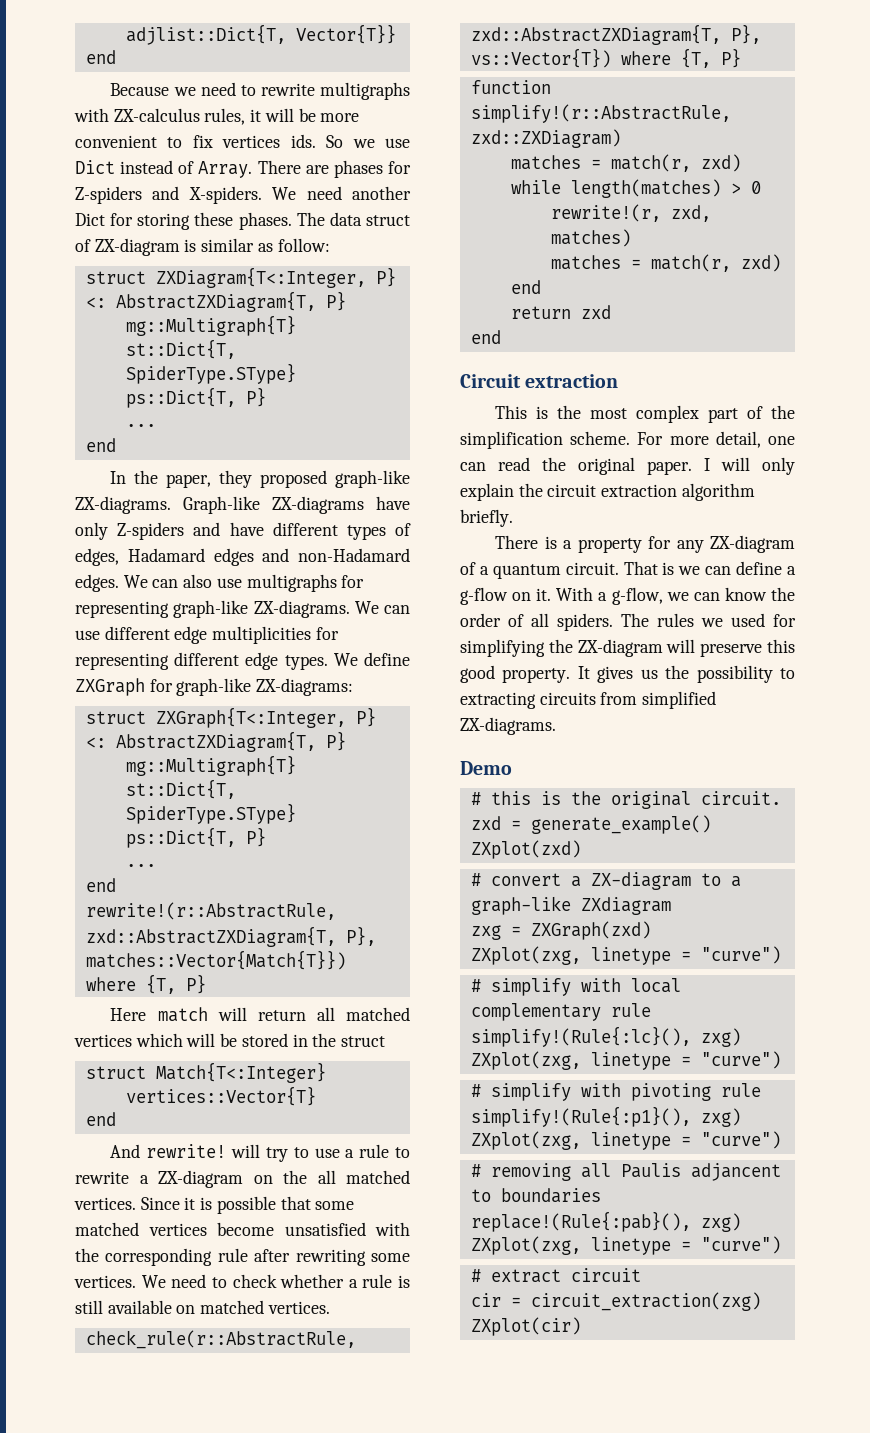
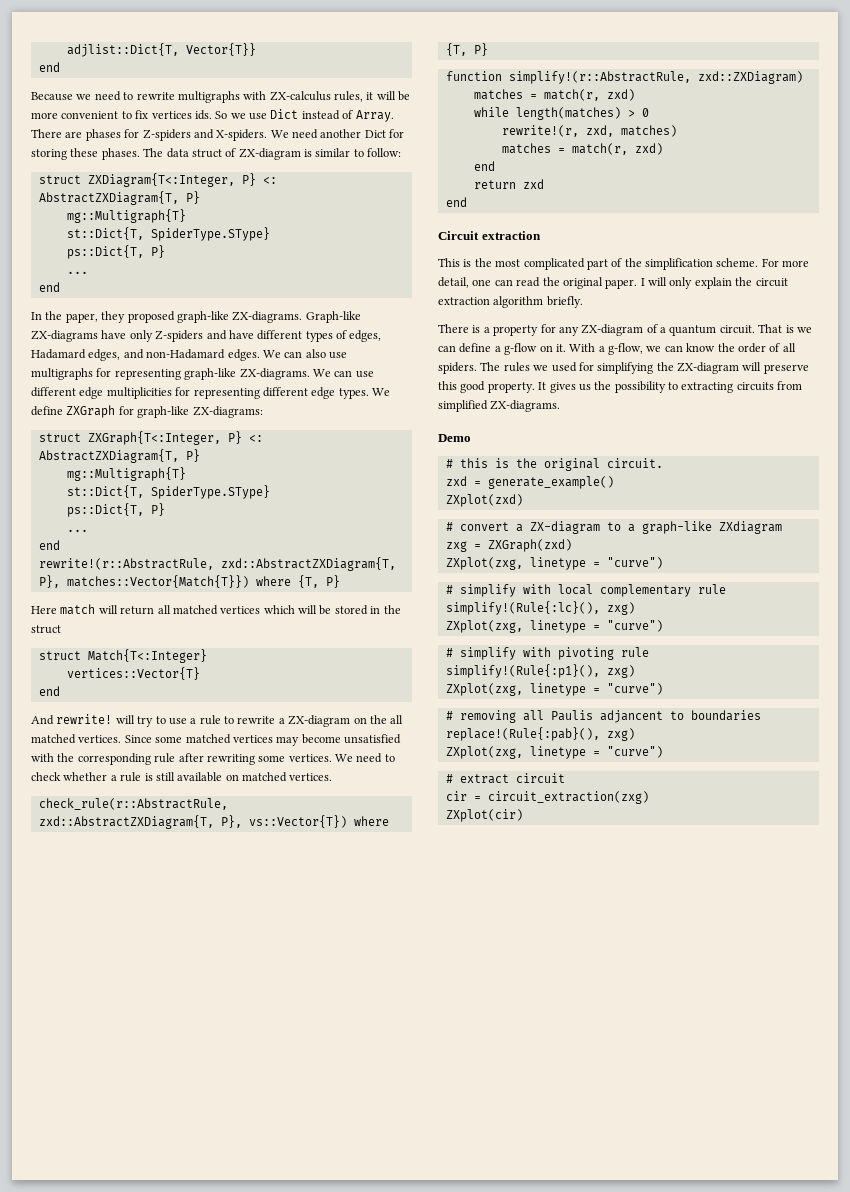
- The data struct of ZX-diagram is similar as follow:
+ The data struct of ZX-diagram is similar to follow:
- Graph-like ZX-diagrams have only Z-spiders and have different types of edges, Hadamard edges and non-Hadamard edges.
+ Graph-like ZX-diagrams have only Z-spiders and have different types of edges, Hadamard edges, and non-Hadamard edges.
- Since it is possible that some matched vertices become unsatisfied with the corresponding rule after rewriting some vertices.
+ Since some matched vertices may become unsatisfied with the corresponding rule after rewriting some vertices.
- This is the most complex part of the simplification scheme.
+ This is the most complicated part of the simplification scheme.

